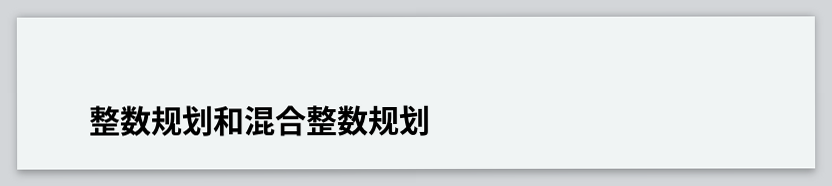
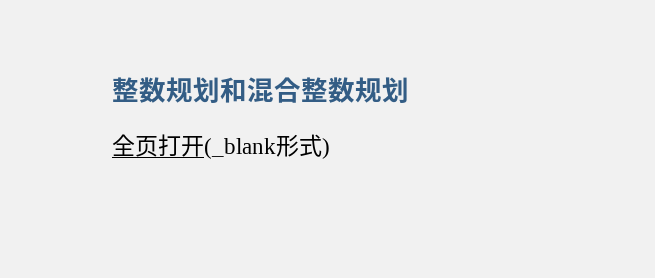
+ 全页打开(_blank形式)

